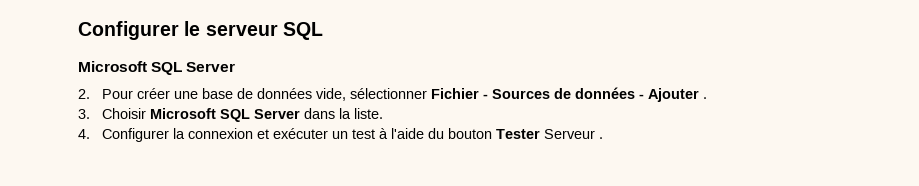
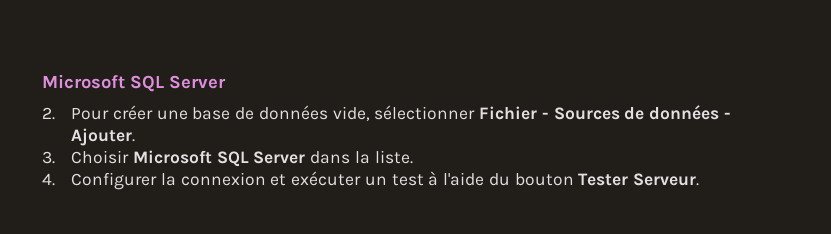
- Configurer le serveur SQL
- 2. Pour créer une base de données vide, sélectionner Fichier - Sources de données - Ajouter .
+ 2. Pour créer une base de données vide, sélectionner Fichier - Sources de données - Ajouter.
- 4. Configurer la connexion et exécuter un test à l'aide du bouton Tester Serveur .
+ 4. Configurer la connexion et exécuter un test à l'aide du bouton Tester Serveur.

